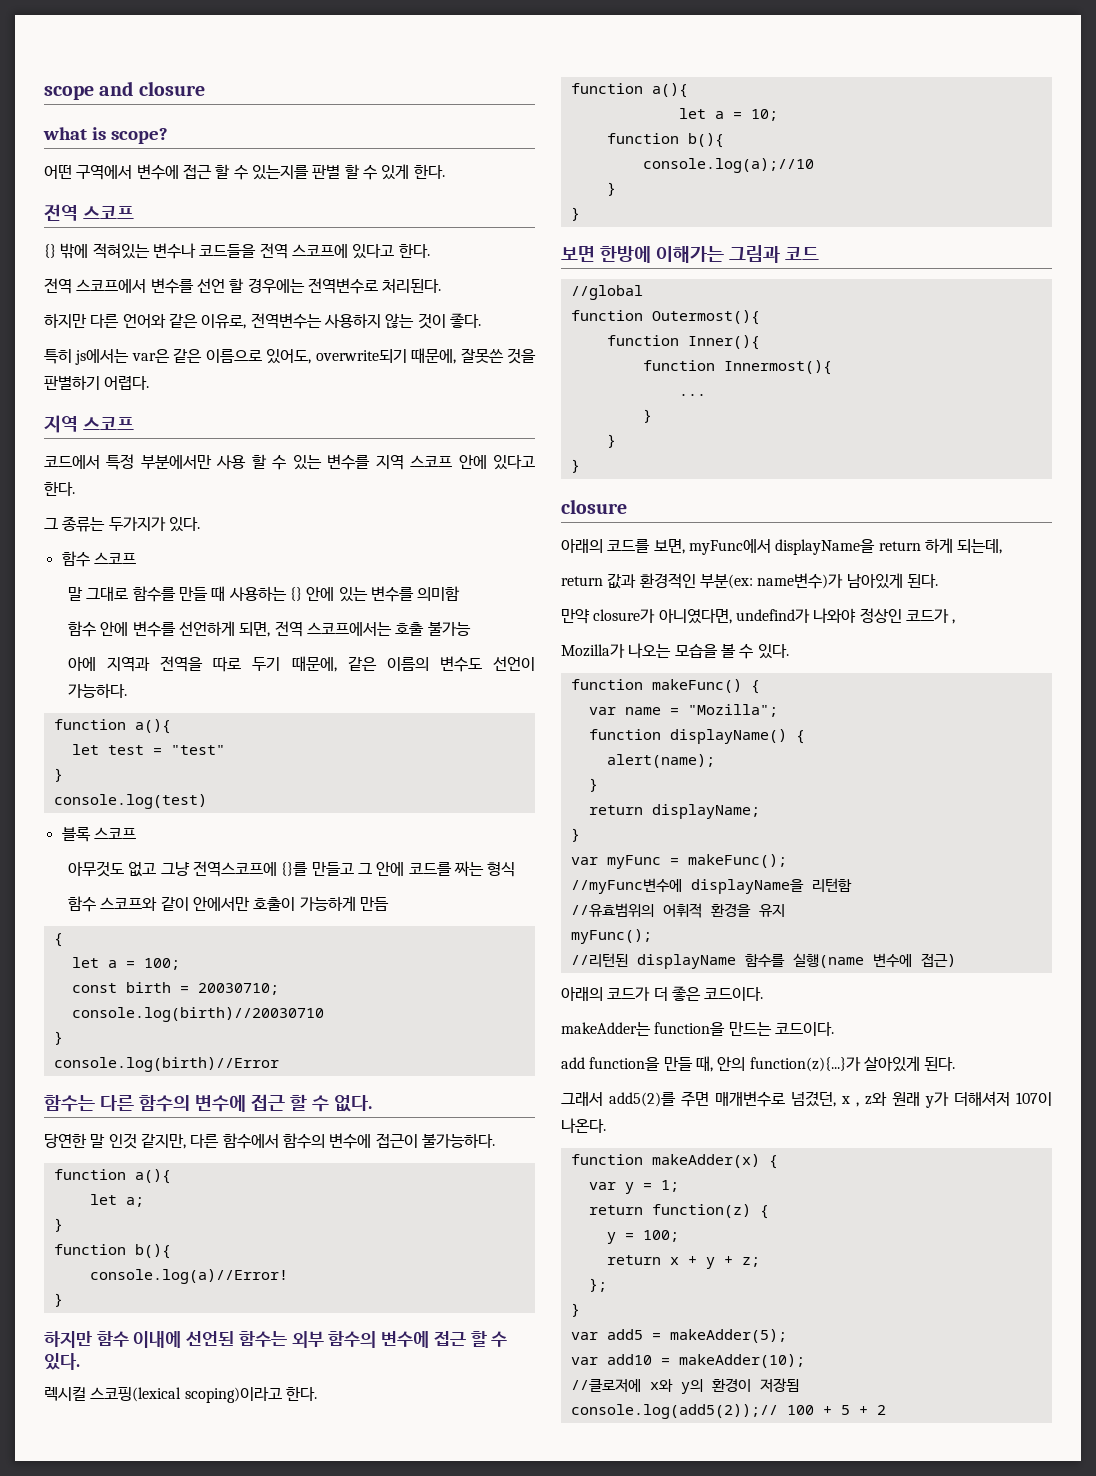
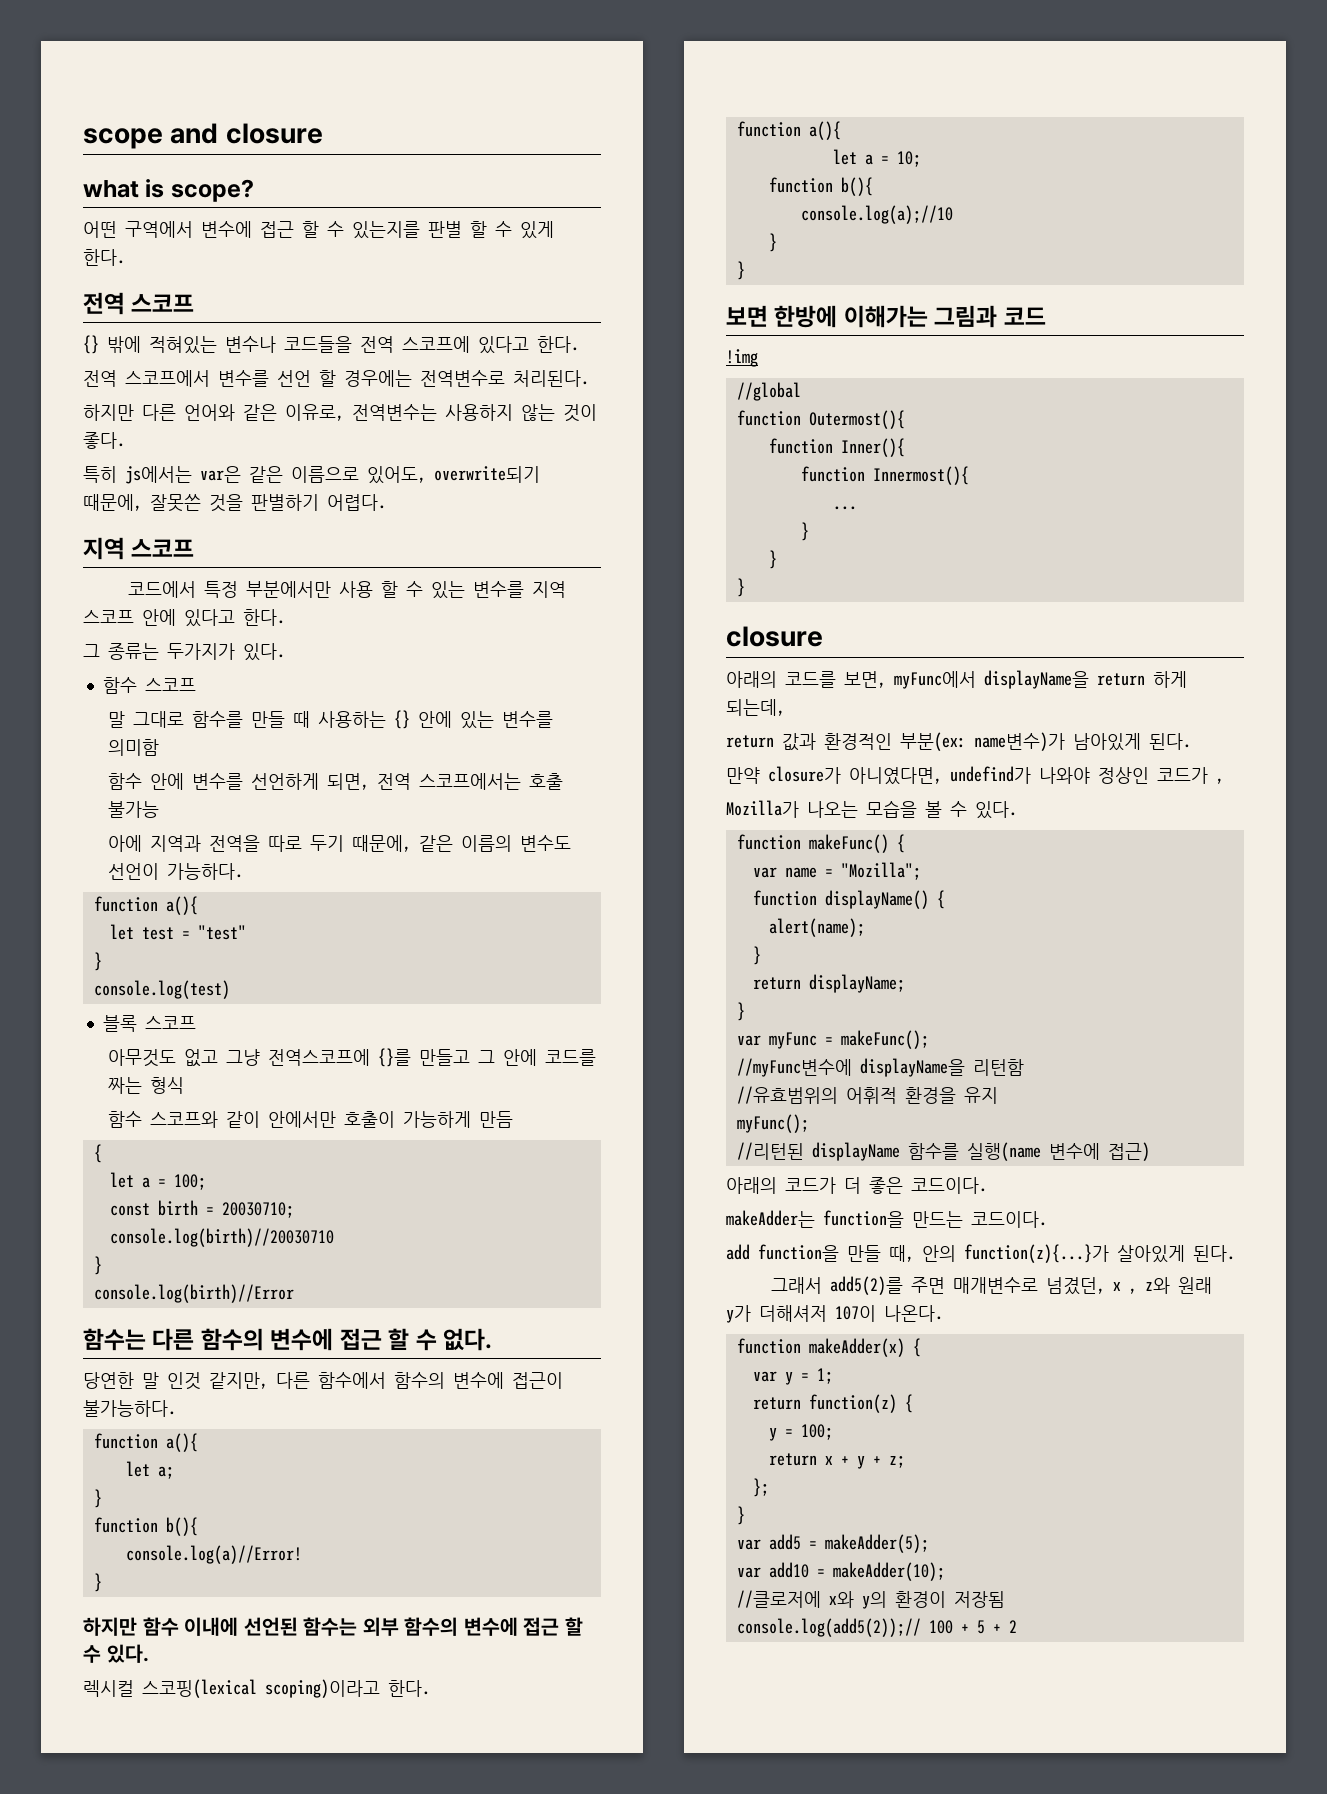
+ !img

